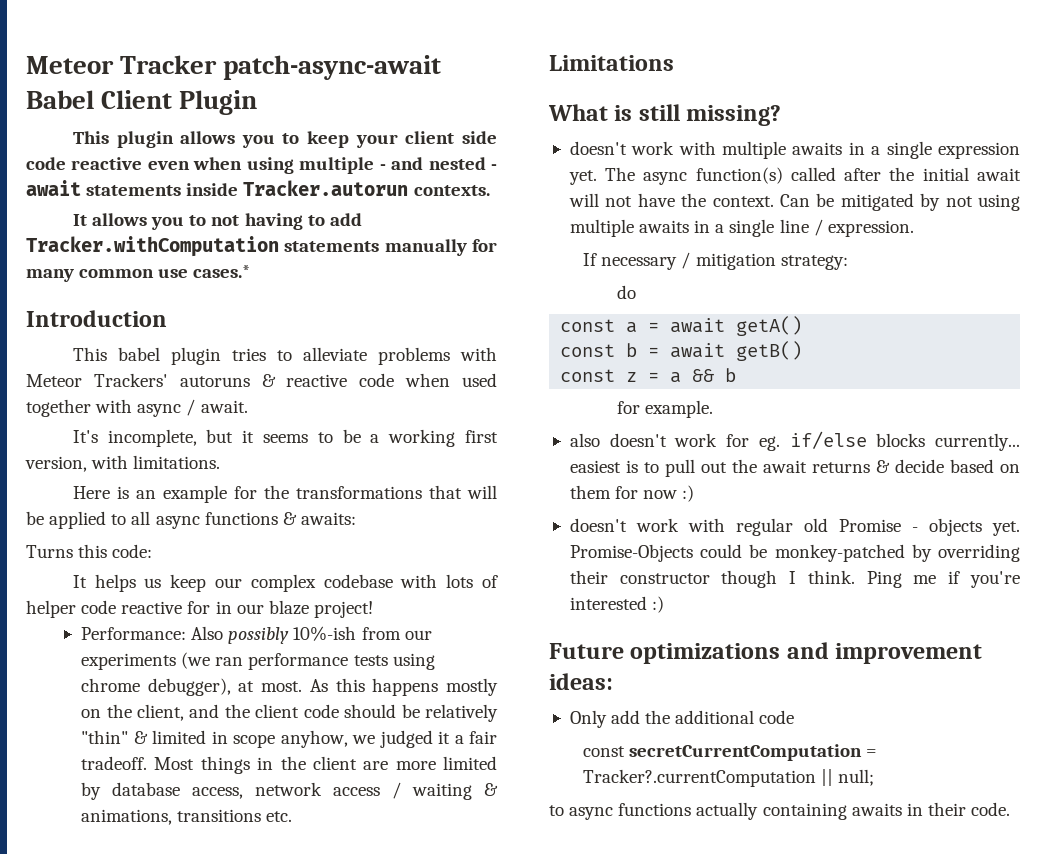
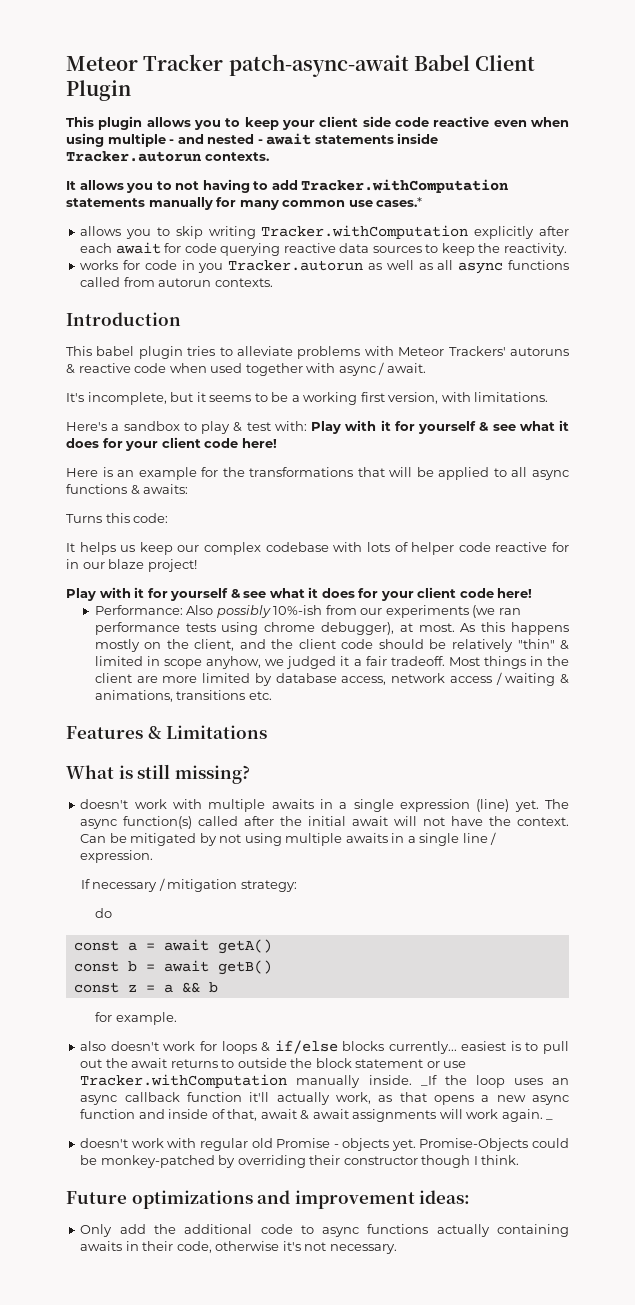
+ allows you to skip writing Tracker.withComputation explicitly after each await for code querying reactive data sources to keep the reactivity.
+ works for code in you Tracker.autorun as well as all async functions called from autorun contexts.
+ Here's a sandbox to play & test with: Play with it for yourself & see what it does for your client code here!
  It helps us keep our complex codebase with lots of helper code reactive for in our blaze project!
+ Play with it for yourself & see what it does for your client code here!
- Limitations
+ Features & Limitations
- doesn't work with multiple awaits in a single expression yet.
+ doesn't work with multiple awaits in a single expression (line) yet.
- also doesn't work for eg. if/else blocks currently... easiest is to pull out the await returns & decide based on them for now :)
+ also doesn't work for loops & if/else blocks currently... easiest is to pull out the await returns to outside the block statement or use Tracker.withComputation manually inside. _If the loop uses an async callback function it'll actually work, as that opens a new async function and inside of that, await & await assignments will work again. _
- Ping me if you're interested :)
- Only add the additional code
- const secretCurrentComputation = Tracker?.currentComputation || null;
- to async functions actually containing awaits in their code.
+ Only add the additional code to async functions actually containing awaits in their code, otherwise it's not necessary.

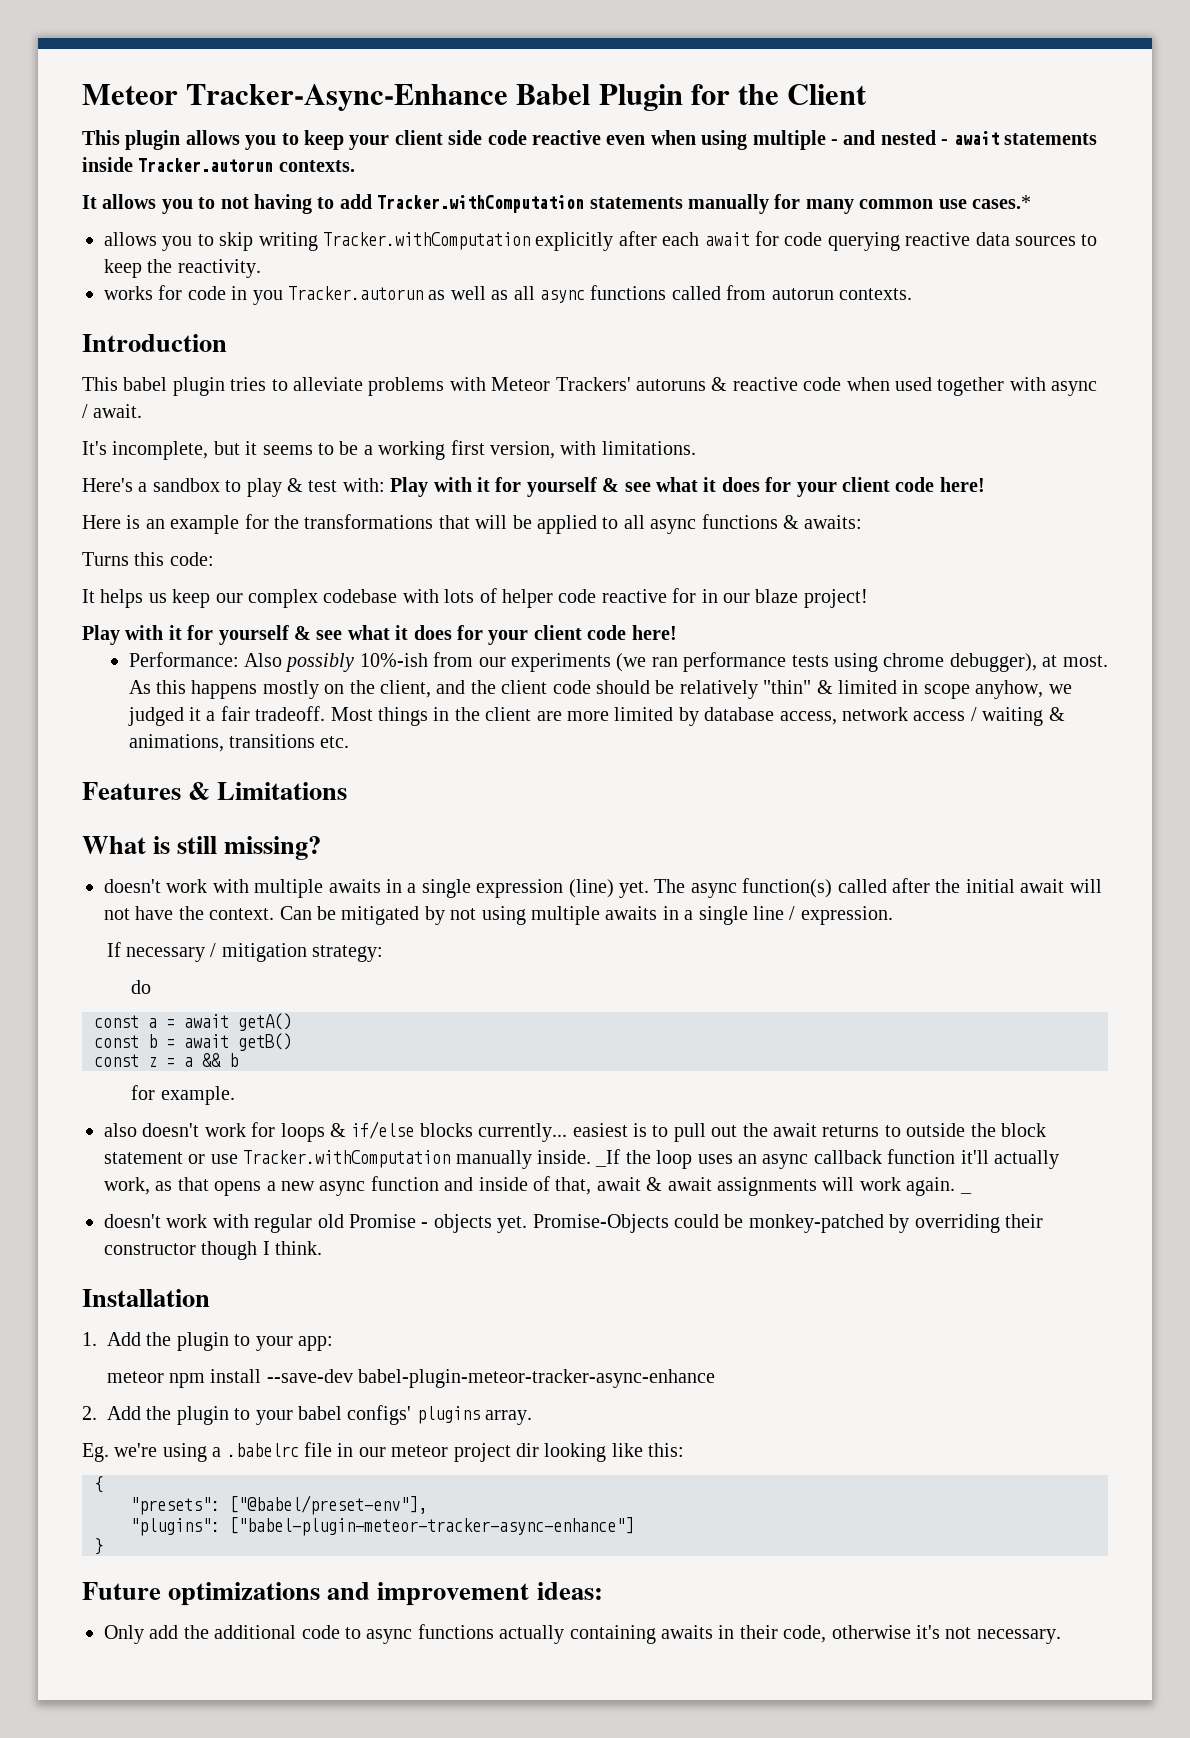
- Meteor Tracker patch-async-await Babel Client Plugin
+ Meteor Tracker-Async-Enhance Babel Plugin for the Client
+ Installation
+ 1. Add the plugin to your app:
+ meteor npm install --save-dev babel-plugin-meteor-tracker-async-enhance
+ 2. Add the plugin to your babel configs' plugins array.
+ Eg. we're using a .babelrc file in our meteor project dir looking like this:
+ {
+ "presets": ["@babel/preset-env"],
+ "plugins": ["babel-plugin-meteor-tracker-async-enhance"]
+ }

